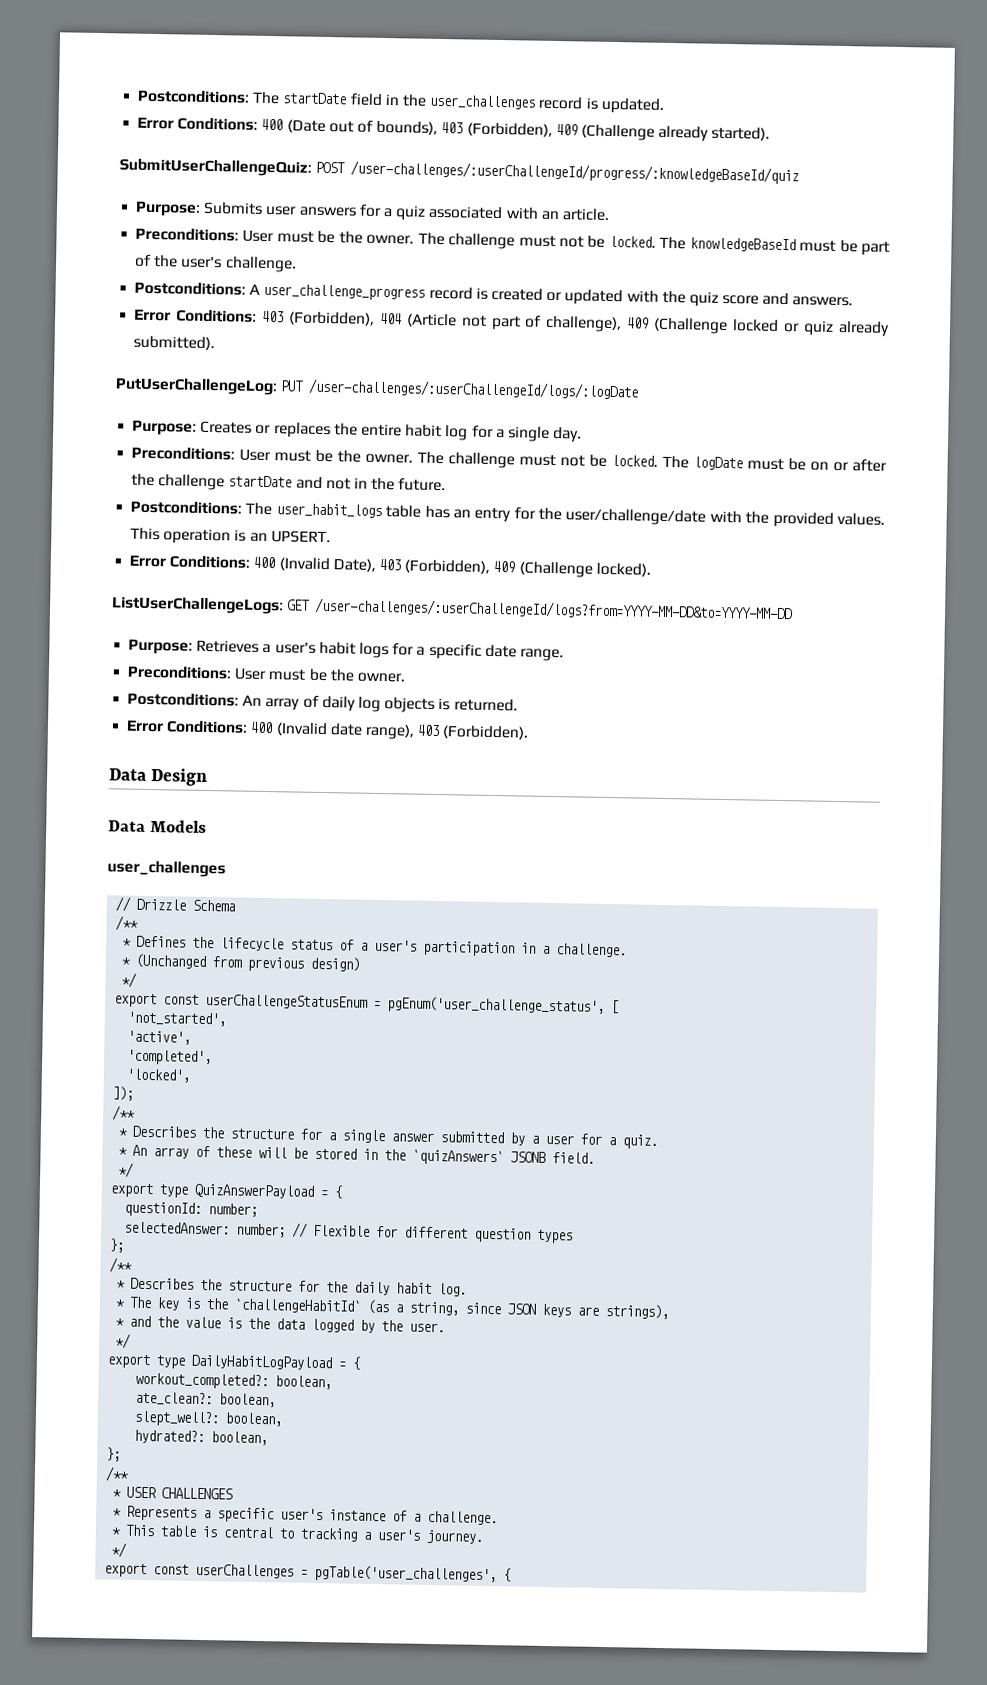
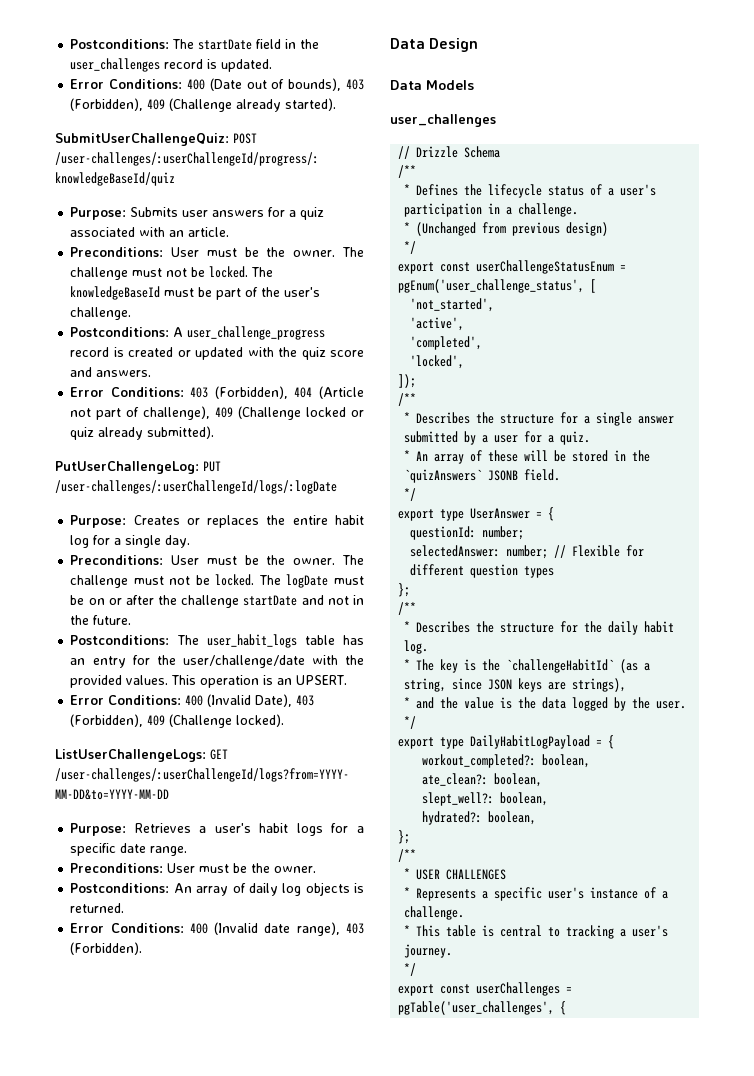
- export type QuizAnswerPayload = {
+ export type UserAnswer = {

